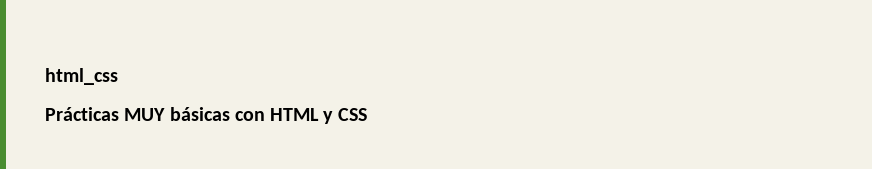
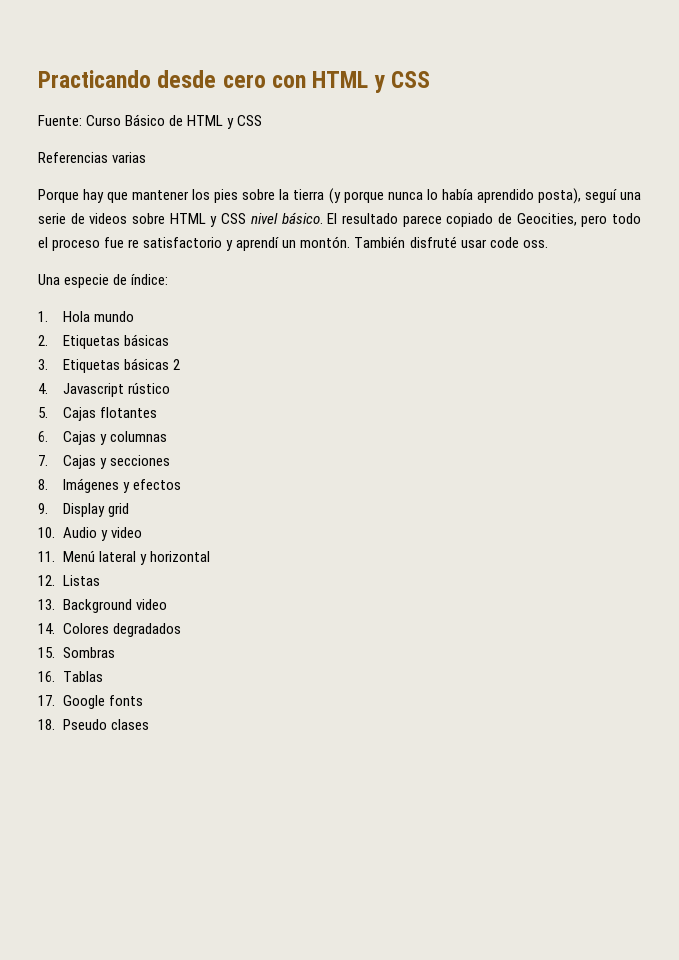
- html_css
- Prácticas MUY básicas con HTML y CSS
+ Practicando desde cero con HTML y CSS
+ Fuente: Curso Básico de HTML y CSS
+ Referencias varias
+ Porque hay que mantener los pies sobre la tierra (y porque nunca lo había aprendido posta), seguí una serie de videos sobre HTML y CSS nivel básico. El resultado parece copiado de Geocities, pero todo el proceso fue re satisfactorio y aprendí un montón. También disfruté usar code oss.
+ Una especie de índice:
+ 1. Hola mundo
+ 2. Etiquetas básicas
+ 3. Etiquetas básicas 2
+ 4. Javascript rústico
+ 5. Cajas flotantes
+ 6. Cajas y columnas
+ 7. Cajas y secciones
+ 8. Imágenes y efectos
+ 9. Display grid
+ 10. Audio y video
+ 11. Menú lateral y horizontal
+ 12. Listas
+ 13. Background video
+ 14. Colores degradados
+ 15. Sombras
+ 16. Tablas
+ 17. Google fonts
+ 18. Pseudo clases

